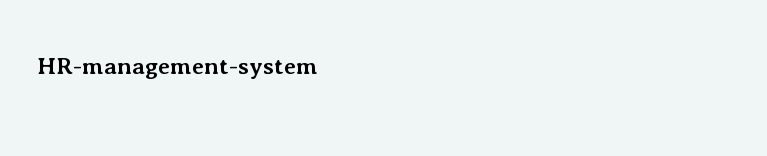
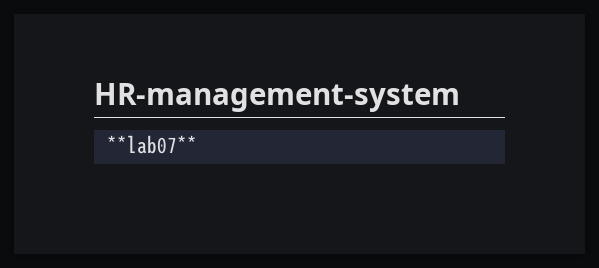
+ **lab07**

